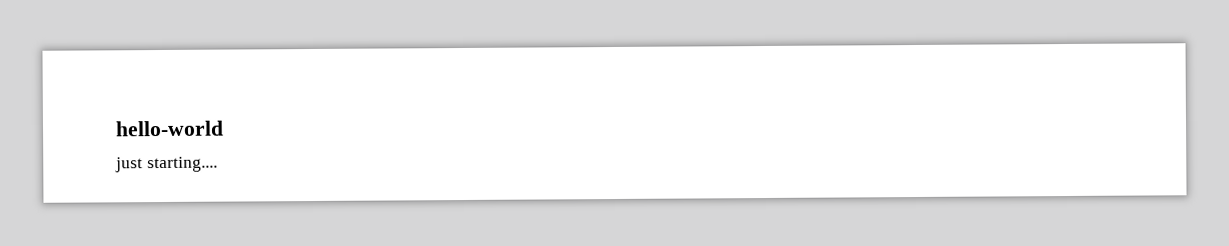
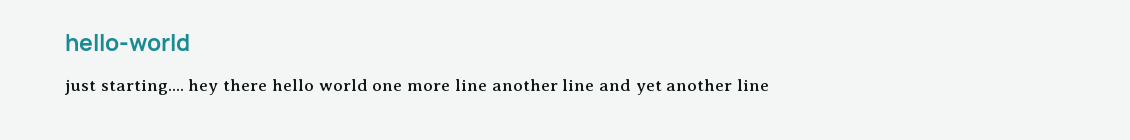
- just starting....
+ just starting.... hey there hello world one more line another line and yet another line

